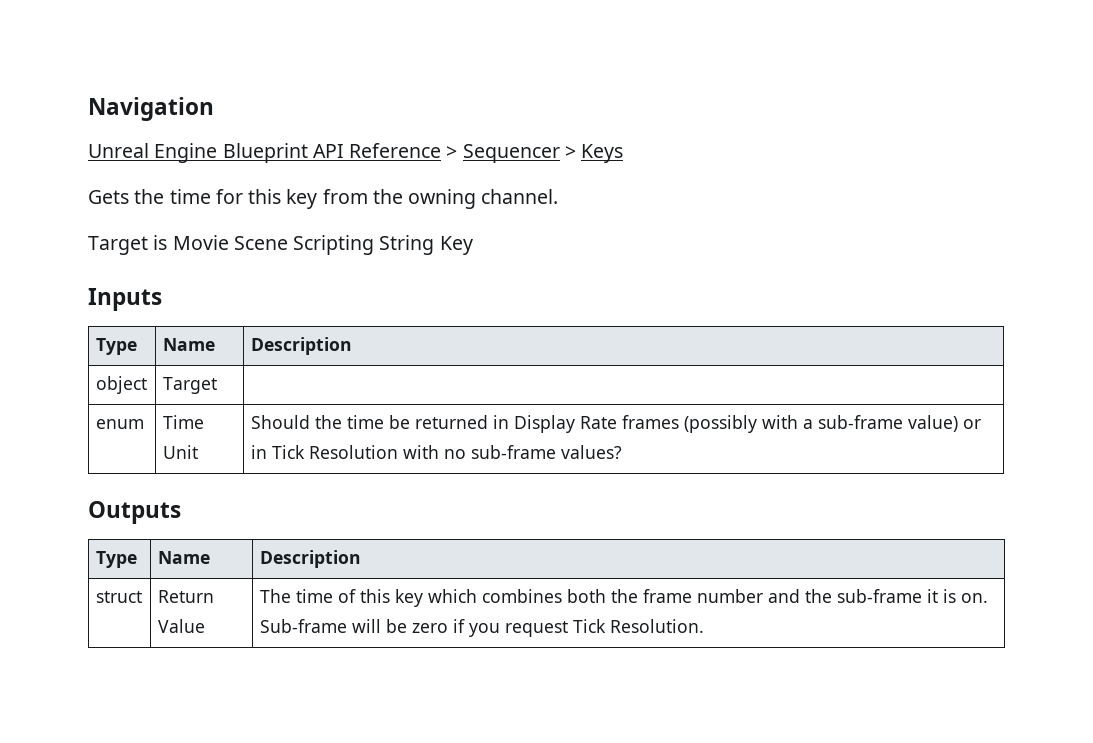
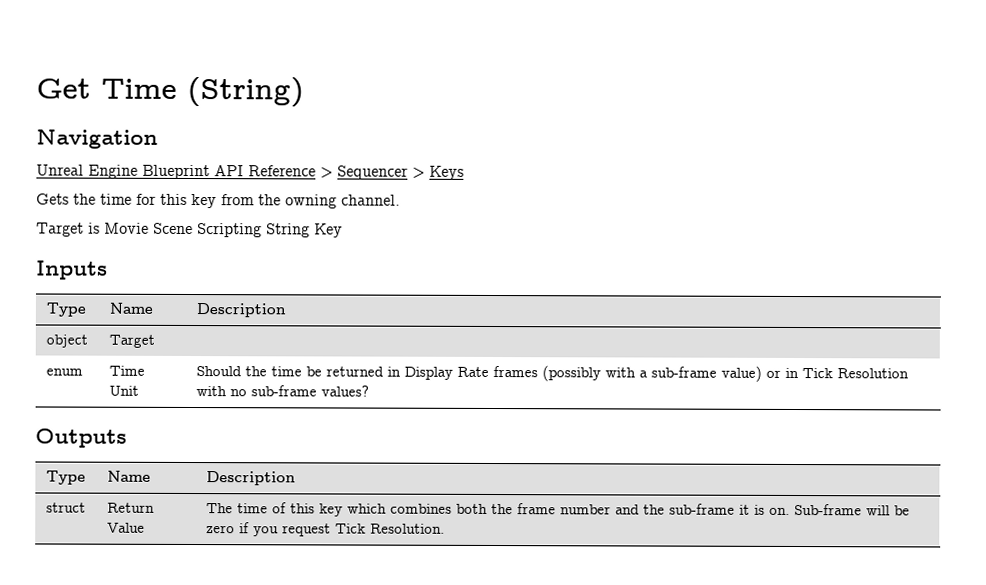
+ Get Time (String)

